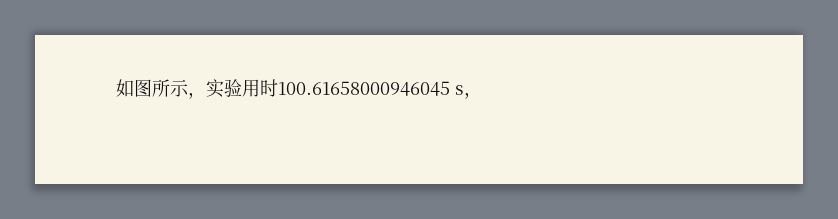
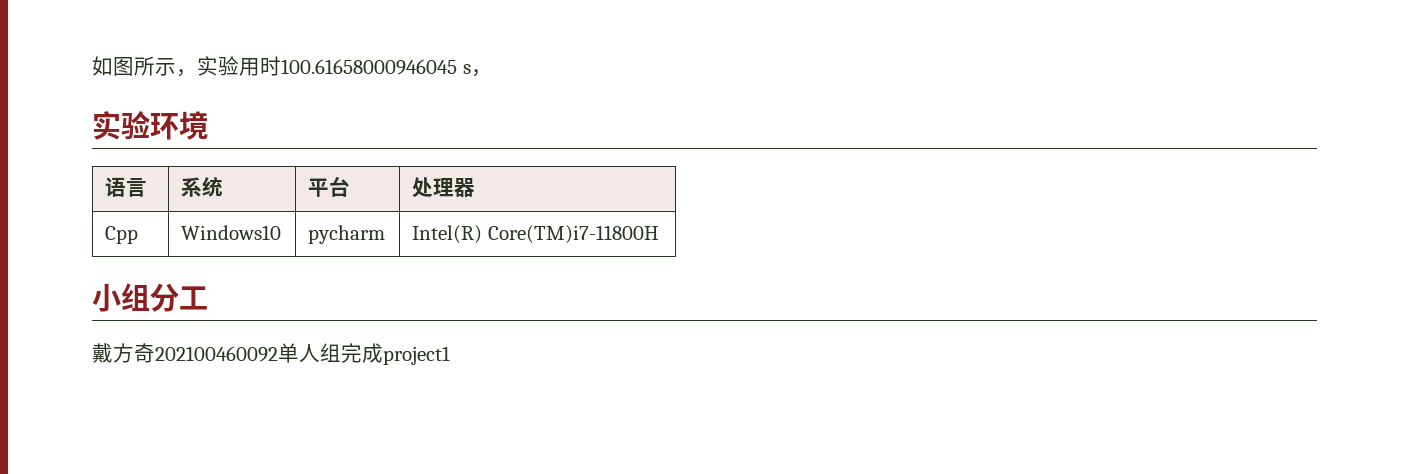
+ 实验环境
+ 语言 | 系统 | 平台 | 处理器
+ Cpp | Windows10 | pycharm | Intel(R) Core(TM)i7-11800H
+ 小组分工
+ 戴方奇202100460092单人组完成project1

